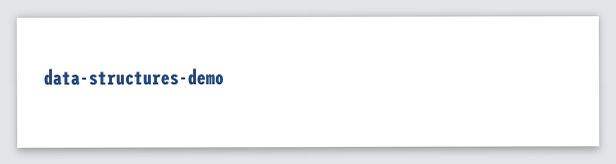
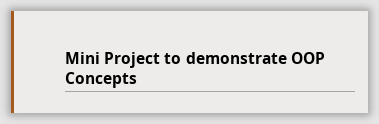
- data-structures-demo
+ Mini Project to demonstrate OOP Concepts

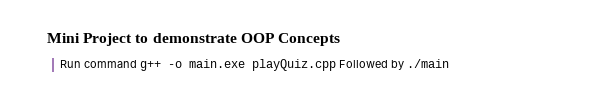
+ Run command g++ -o main.exe playQuiz.cpp Followed by ./main

